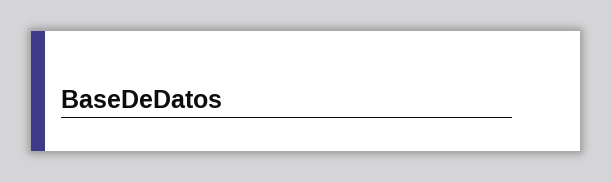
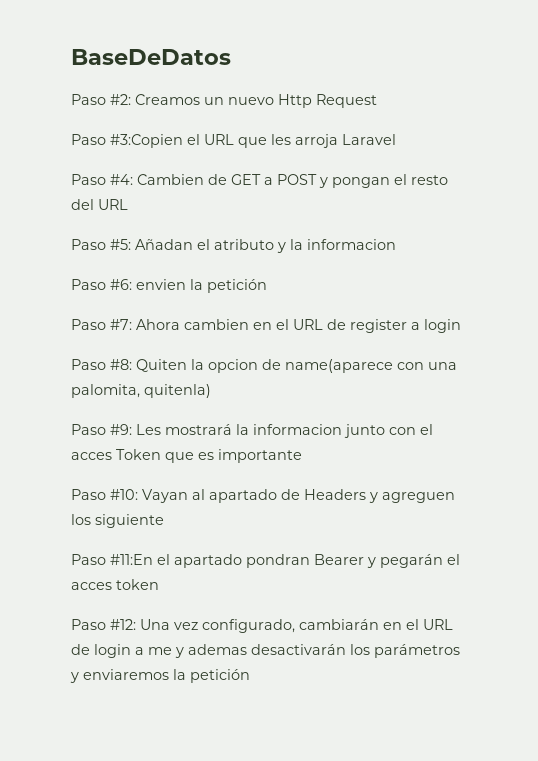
+ Paso #2: Creamos un nuevo Http Request
+ Paso #3:Copien el URL que les arroja Laravel
+ Paso #4: Cambien de GET a POST y pongan el resto del URL
+ Paso #5: Añadan el atributo y la informacion
+ Paso #6: envien la petición
+ Paso #7: Ahora cambien en el URL de register a login
+ Paso #8: Quiten la opcion de name(aparece con una palomita, quitenla)
+ Paso #9: Les mostrará la informacion junto con el acces Token que es importante
+ Paso #10: Vayan al apartado de Headers y agreguen los siguiente
+ Paso #11:En el apartado pondran Bearer y pegarán el acces token
+ Paso #12: Una vez configurado, cambiarán en el URL de login a me y ademas desactivarán los parámetros y enviaremos la petición

